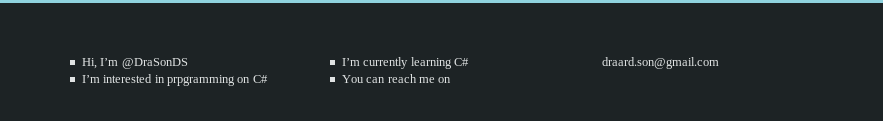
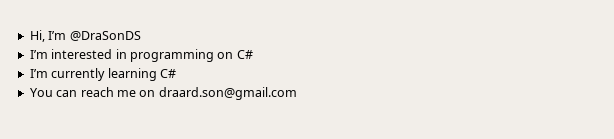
- I’m interested in prpgramming on C#
+ I’m interested in programming on C#

